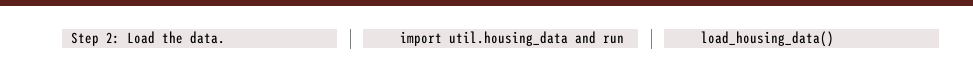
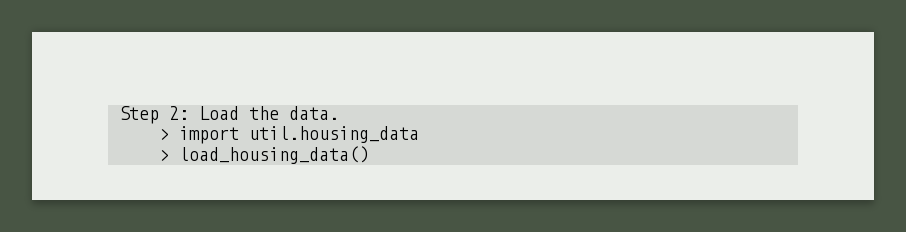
- import util.housing_data and run load_housing_data()
+ > import util.housing_data
+ > load_housing_data()

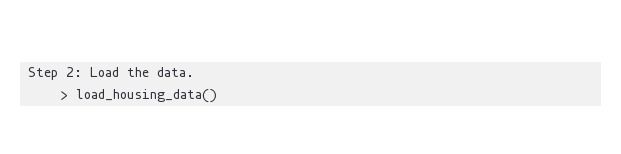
- > import util.housing_data

